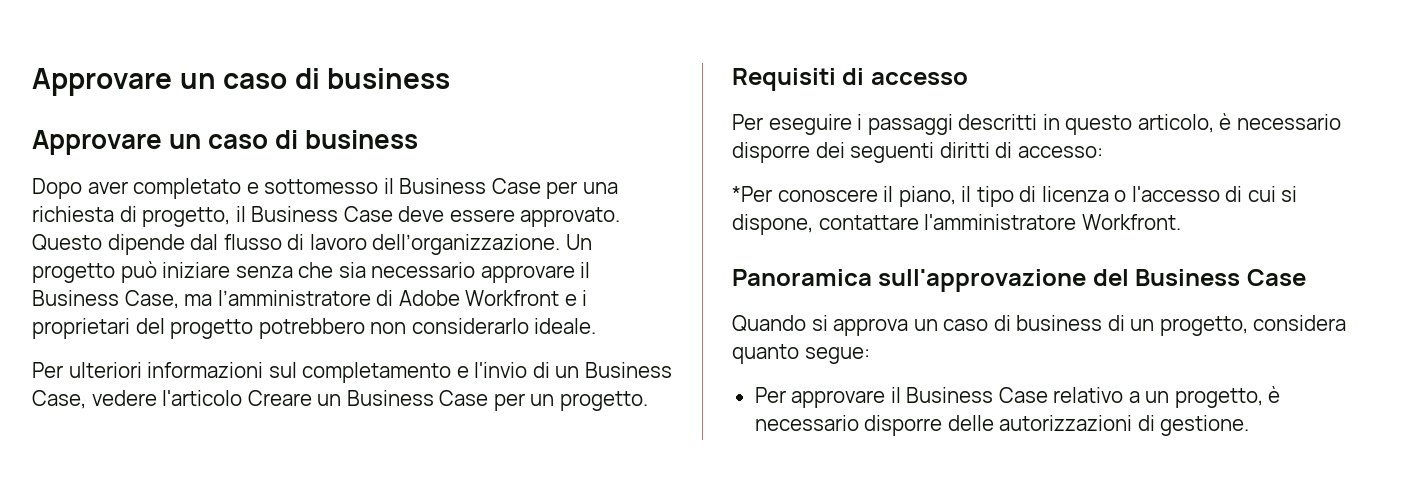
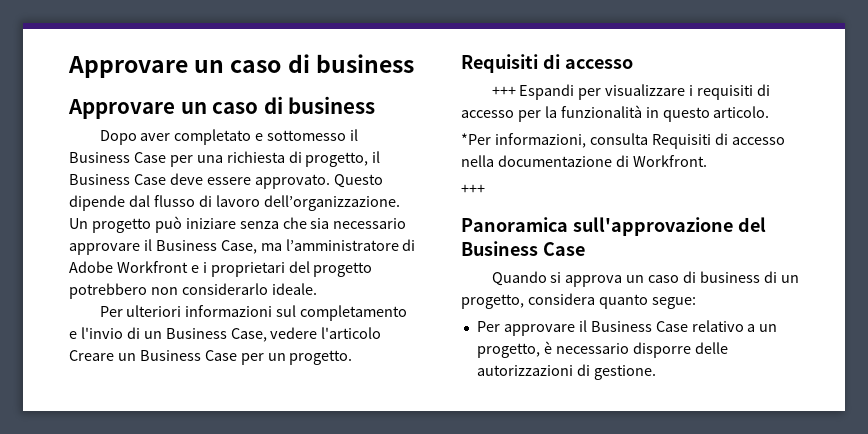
- Per eseguire i passaggi descritti in questo articolo, è necessario disporre dei seguenti diritti di accesso:
- *Per conoscere il piano, il tipo di licenza o l'accesso di cui si dispone, contattare l'amministratore Workfront.
+ +++ Espandi per visualizzare i requisiti di accesso per la funzionalità in questo articolo.
+ *Per informazioni, consulta Requisiti di accesso nella documentazione di Workfront.
+ +++

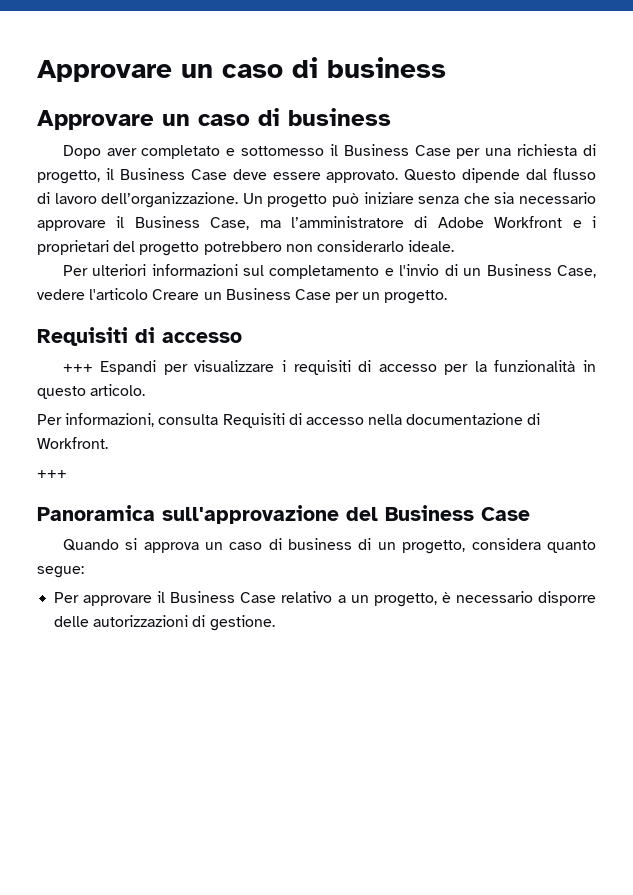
- *Per informazioni, consulta Requisiti di accesso nella documentazione di Workfront.
+ Per informazioni, consulta Requisiti di accesso nella documentazione di Workfront.

